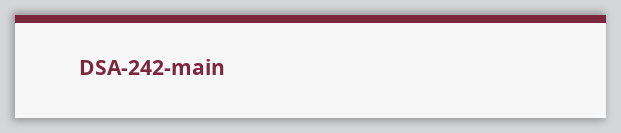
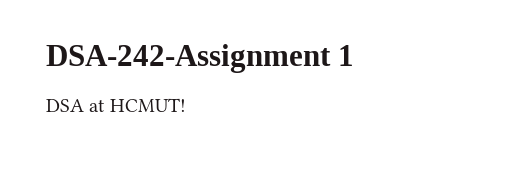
- DSA-242-main
+ DSA-242-Assignment 1
+ DSA at HCMUT!

